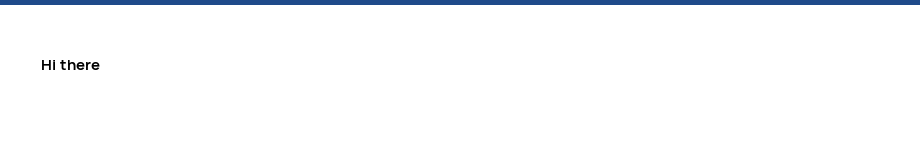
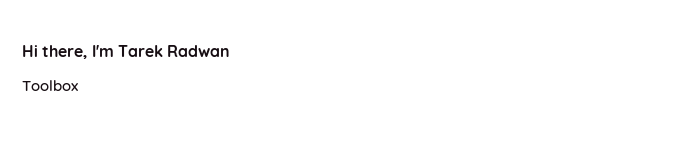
- Hi there
+ Hi there, I'm Tarek Radwan
+ Toolbox

